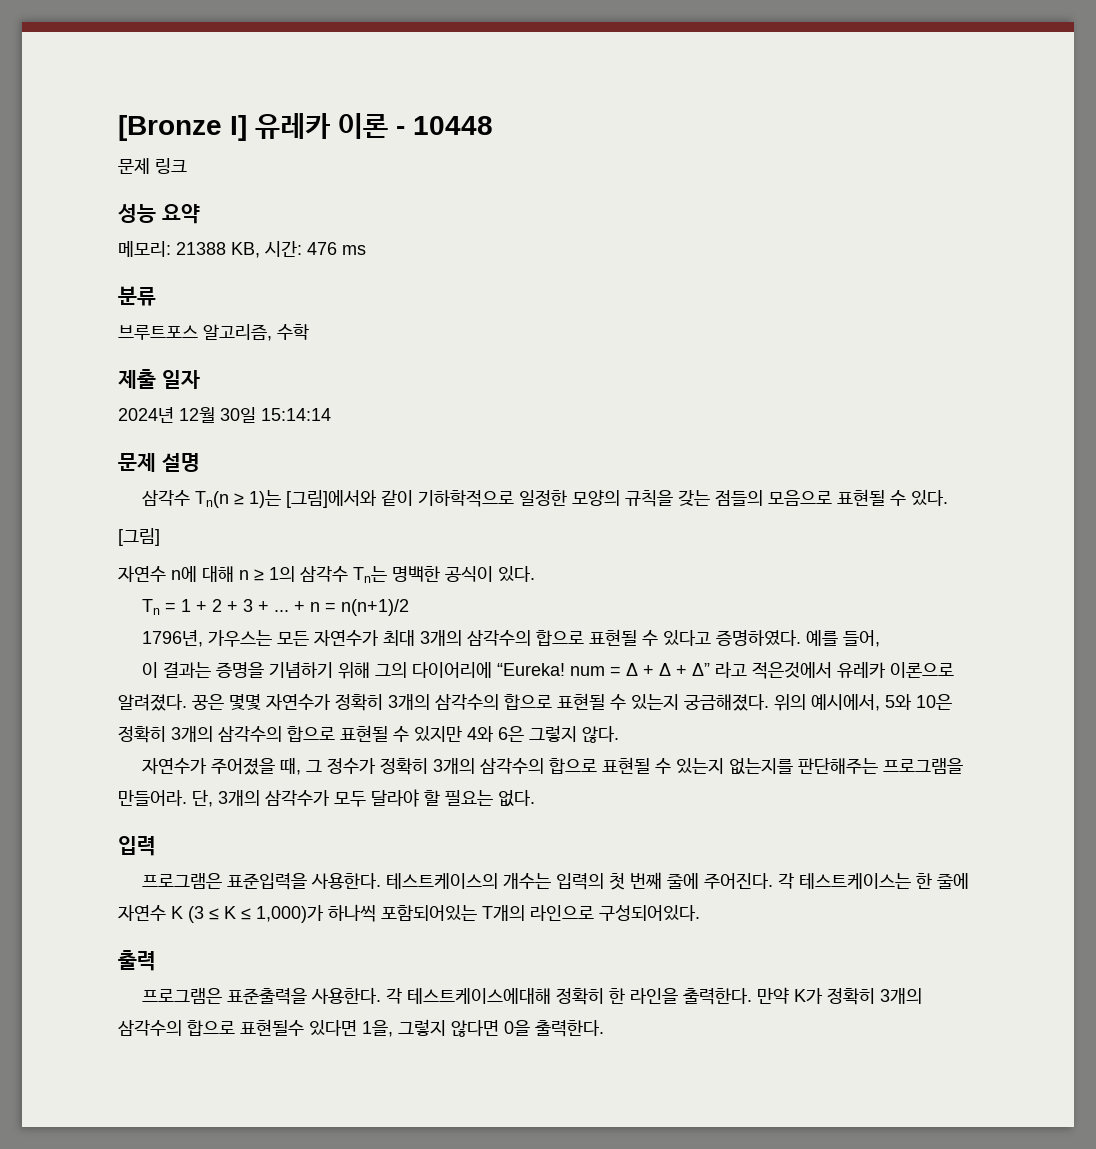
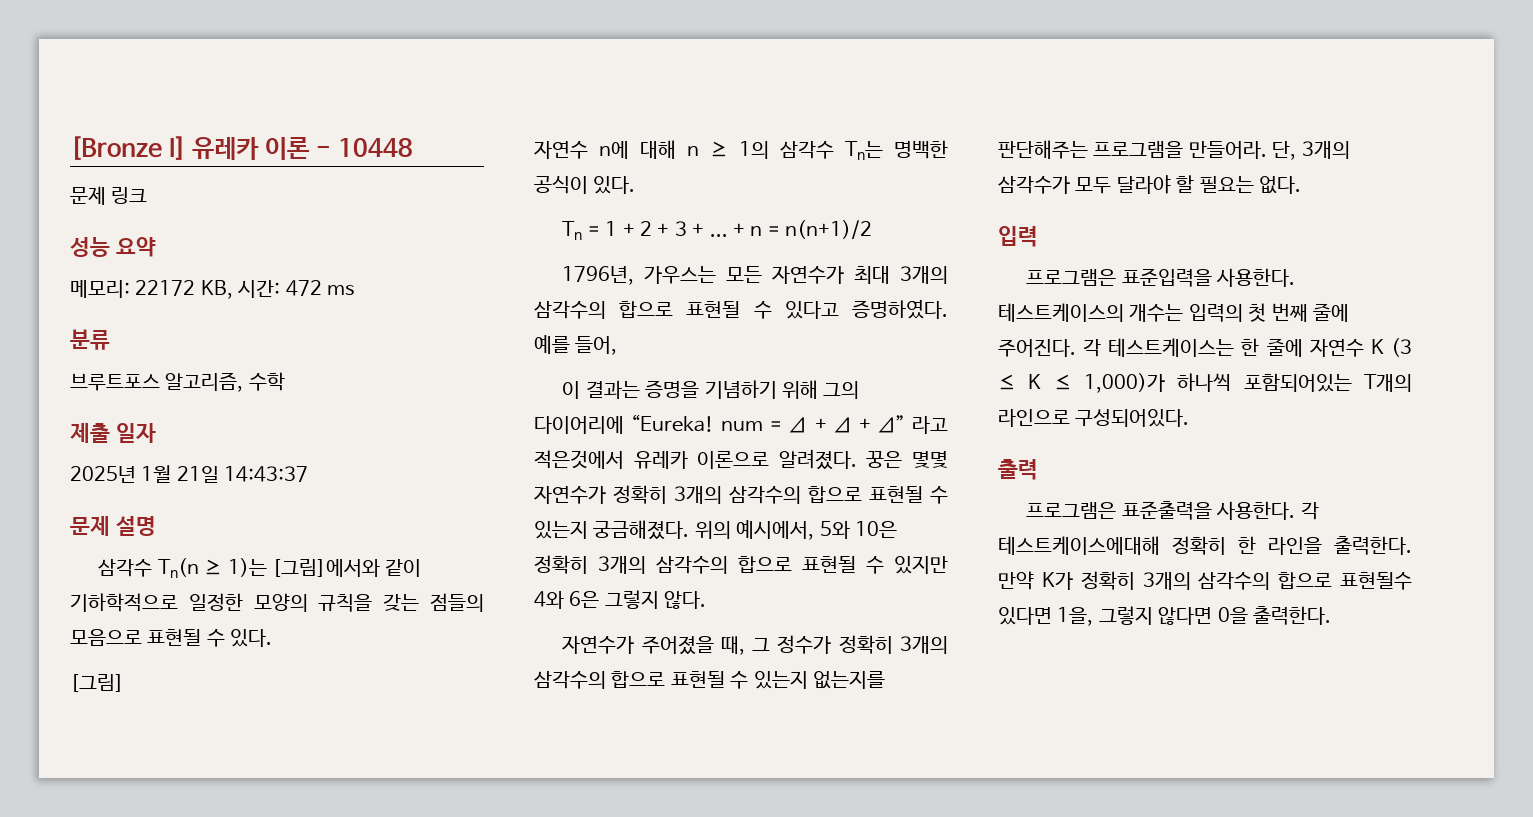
- 메모리: 21388 KB, 시간: 476 ms
+ 메모리: 22172 KB, 시간: 472 ms
- 2024년 12월 30일 15:14:14
+ 2025년 1월 21일 14:43:37

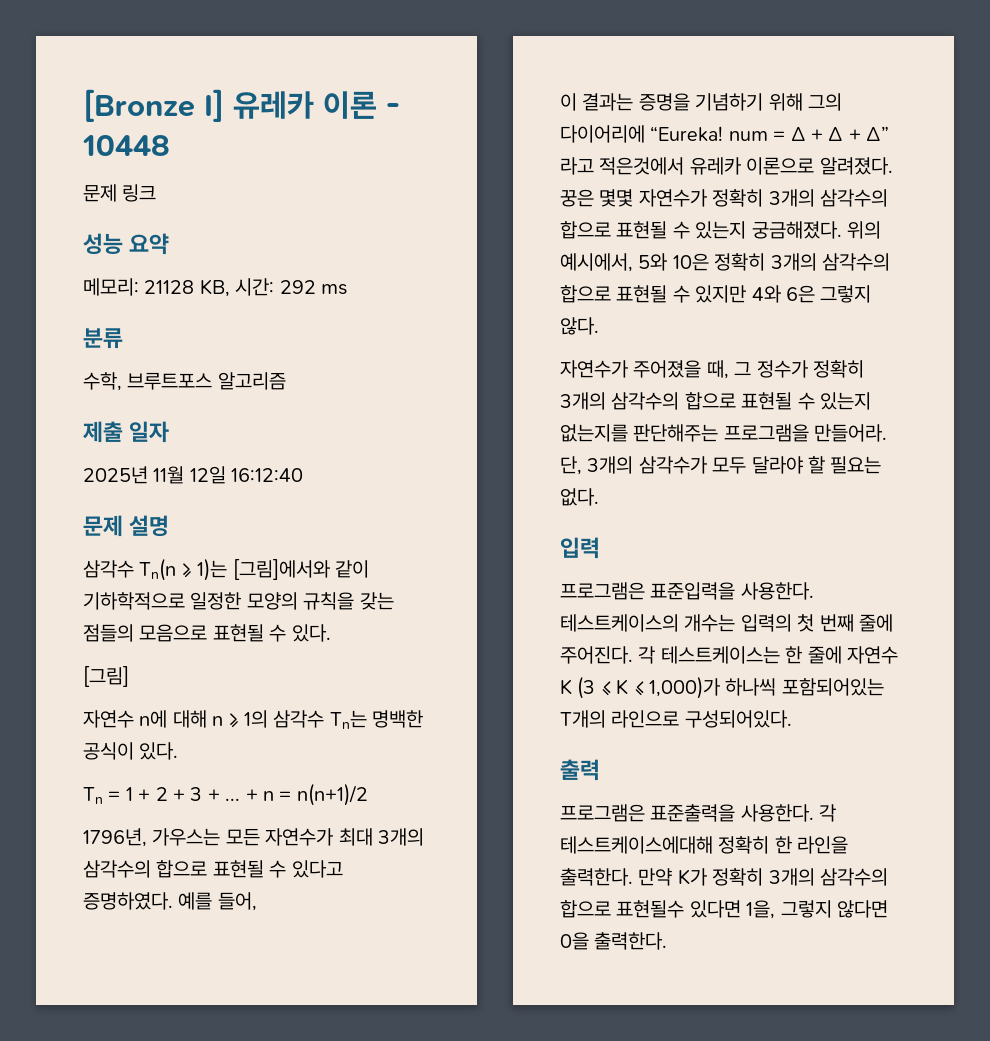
- 메모리: 22172 KB, 시간: 472 ms
+ 메모리: 21128 KB, 시간: 292 ms
- 브루트포스 알고리즘, 수학
+ 수학, 브루트포스 알고리즘
- 2025년 1월 21일 14:43:37
+ 2025년 11월 12일 16:12:40

